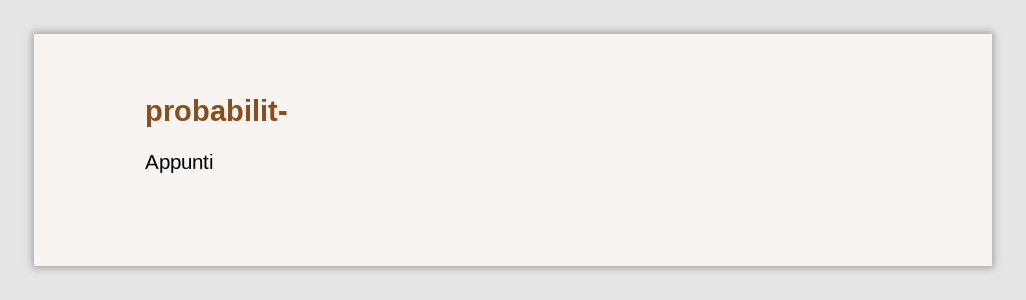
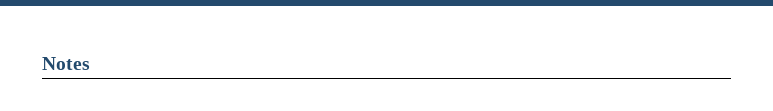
- probabilit-
- Appunti
+ Notes

